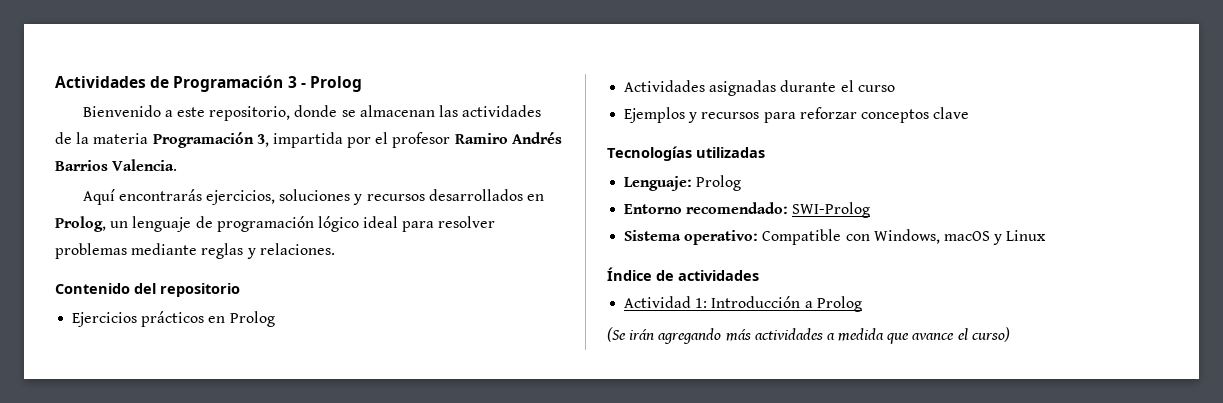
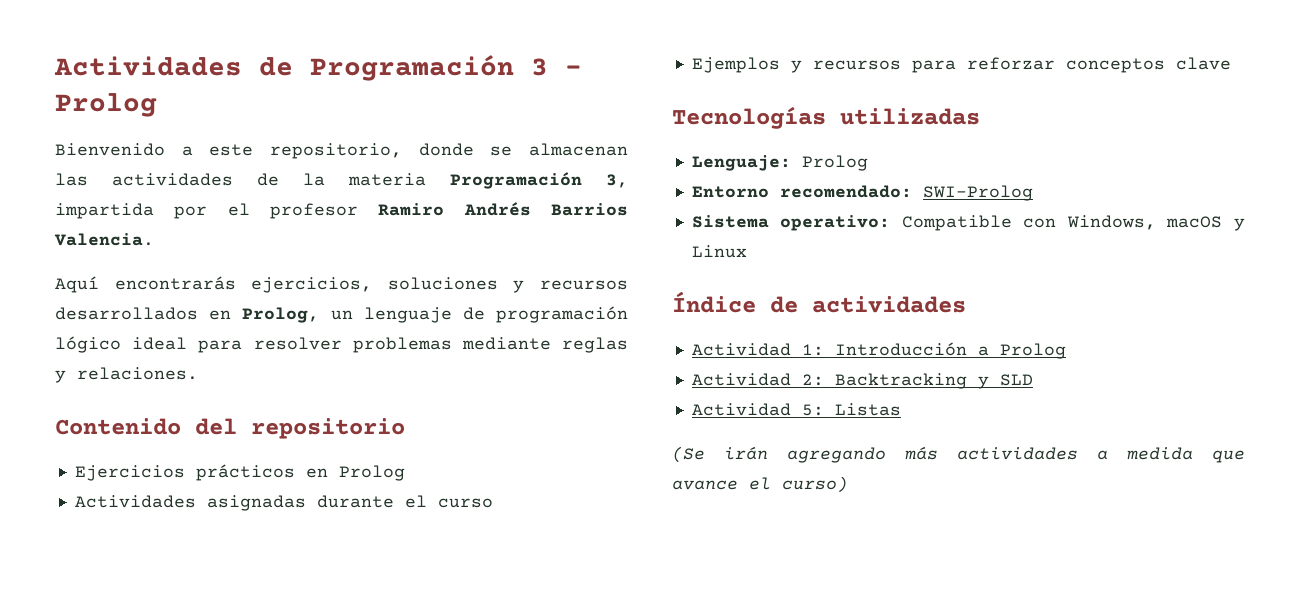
+ Actividad 2: Backtracking y SLD
+ Actividad 5: Listas

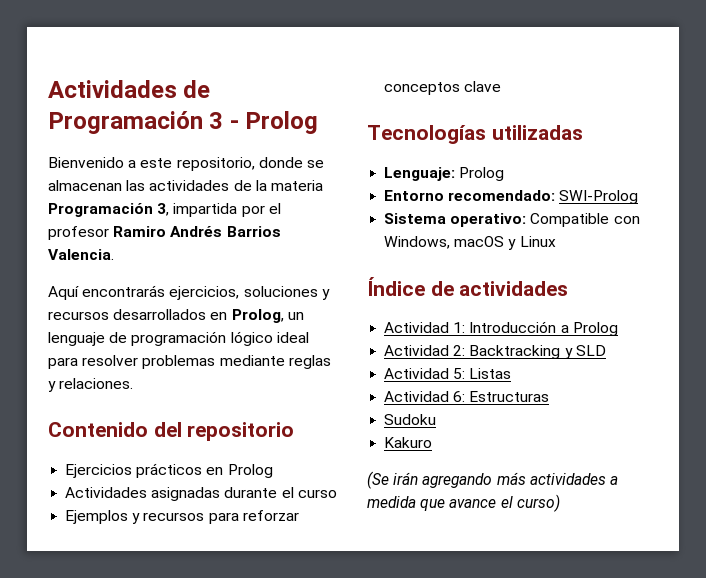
+ Actividad 6: Estructuras
+ Sudoku
+ Kakuro

